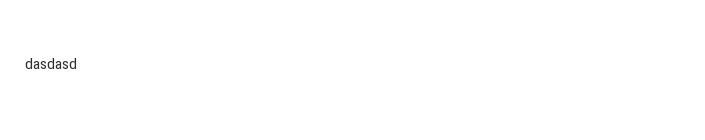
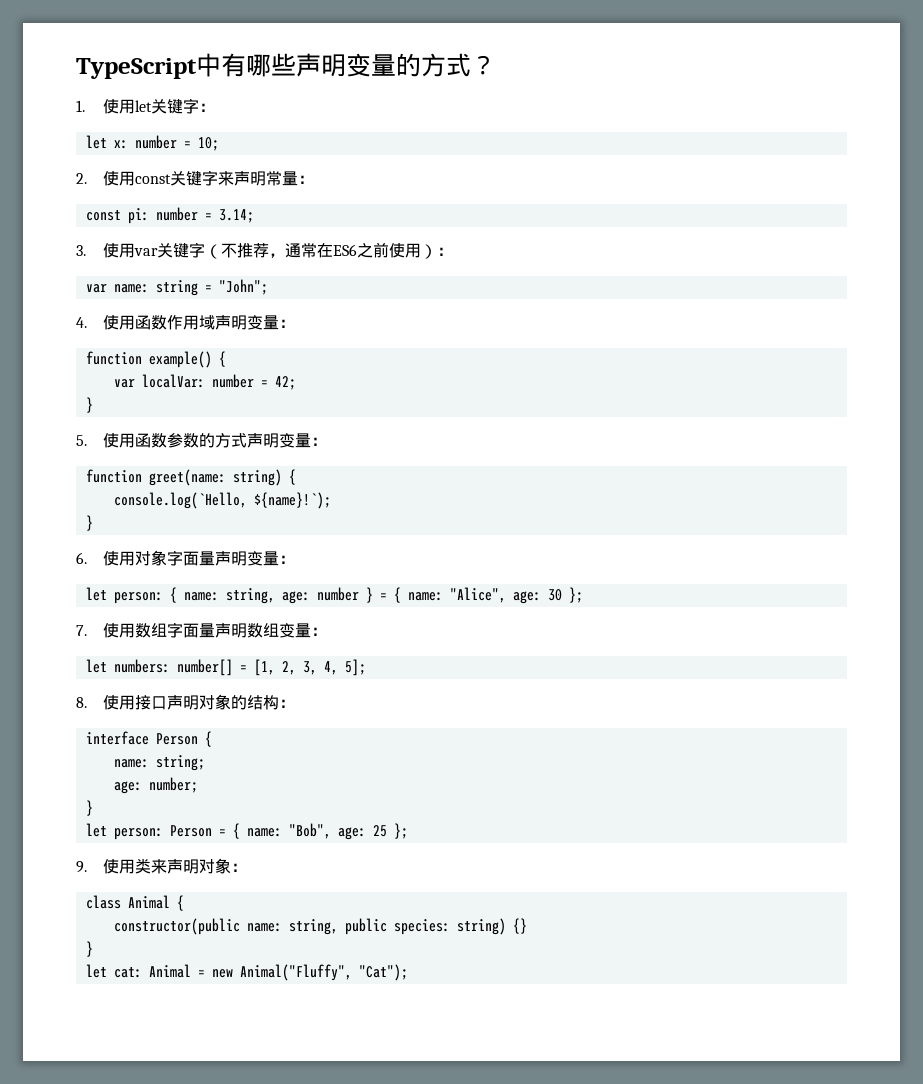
- dasdasd
+ TypeScript中有哪些声明变量的方式？
+ 1.使用let关键字：
+ let x: number = 10;
+ 2.使用const关键字来声明常量：
+ const pi: number = 3.14;
+ 3.使用var关键字（不推荐，通常在ES6之前使用）：
+ var name: string = "John";
+ 4.使用函数作用域声明变量：
+ function example() {
+ var localVar: number = 42;
+ }
+ 5.使用函数参数的方式声明变量：
+ function greet(name: string) {
+ console.log(`Hello, ${name}!`);
+ }
+ 6.使用对象字面量声明变量：
+ let person: { name: string, age: number } = { name: "Alice", age: 30 };
+ 7.使用数组字面量声明数组变量：
+ let numbers: number[] = [1, 2, 3, 4, 5];
+ 8.使用接口声明对象的结构：
+ interface Person {
+ name: string;
+ age: number;
+ }
+ let person: Person = { name: "Bob", age: 25 };
+ 9.使用类来声明对象：
+ class Animal {
+ constructor(public name: string, public species: string) {}
+ }
+ let cat: Animal = new Animal("Fluffy", "Cat");

